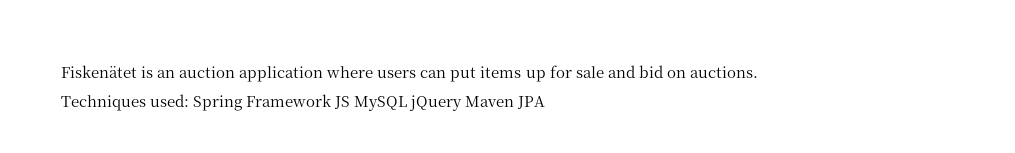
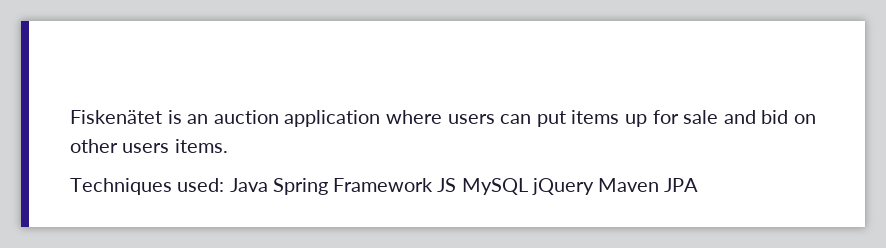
- Fiskenätet is an auction application where users can put items up for sale and bid on auctions.
+ Fiskenätet is an auction application where users can put items up for sale and bid on other users items.
- Techniques used: Spring Framework JS MySQL jQuery Maven JPA
+ Techniques used: Java Spring Framework JS MySQL jQuery Maven JPA

